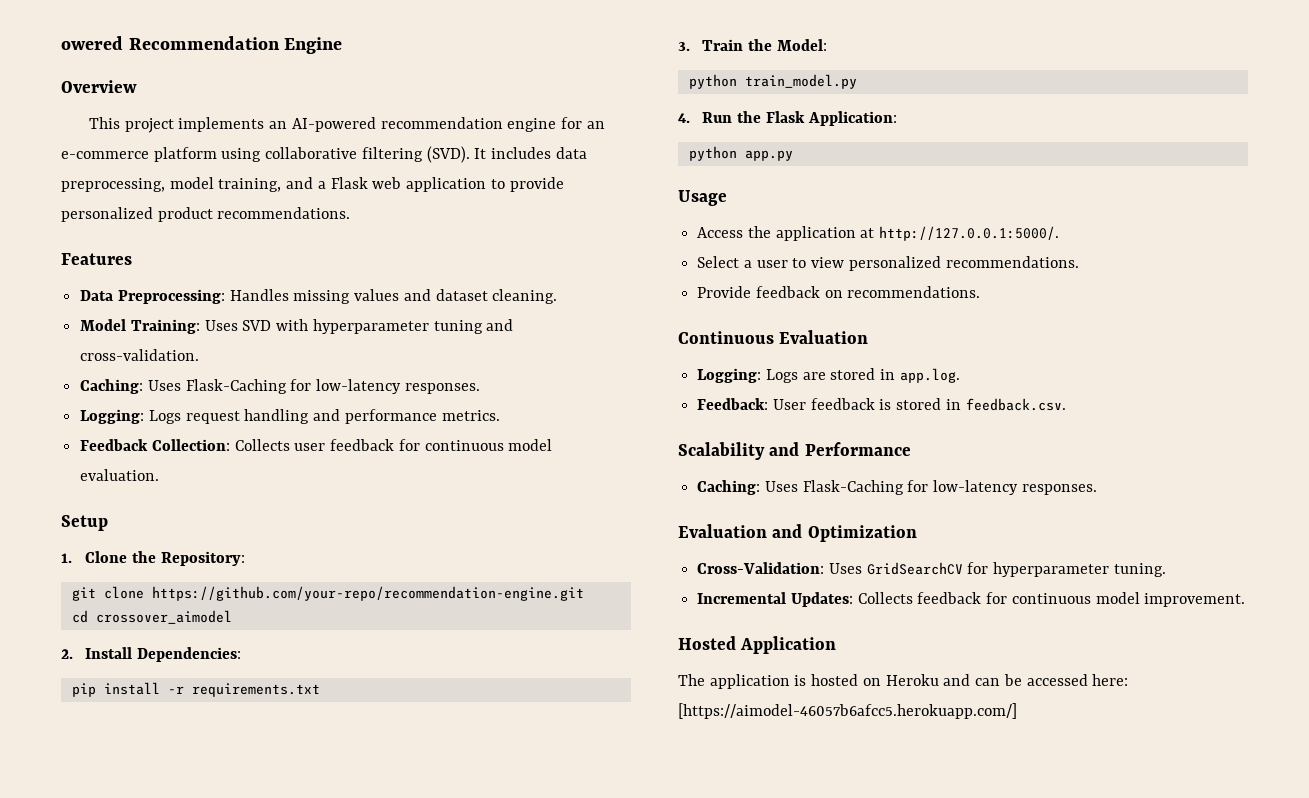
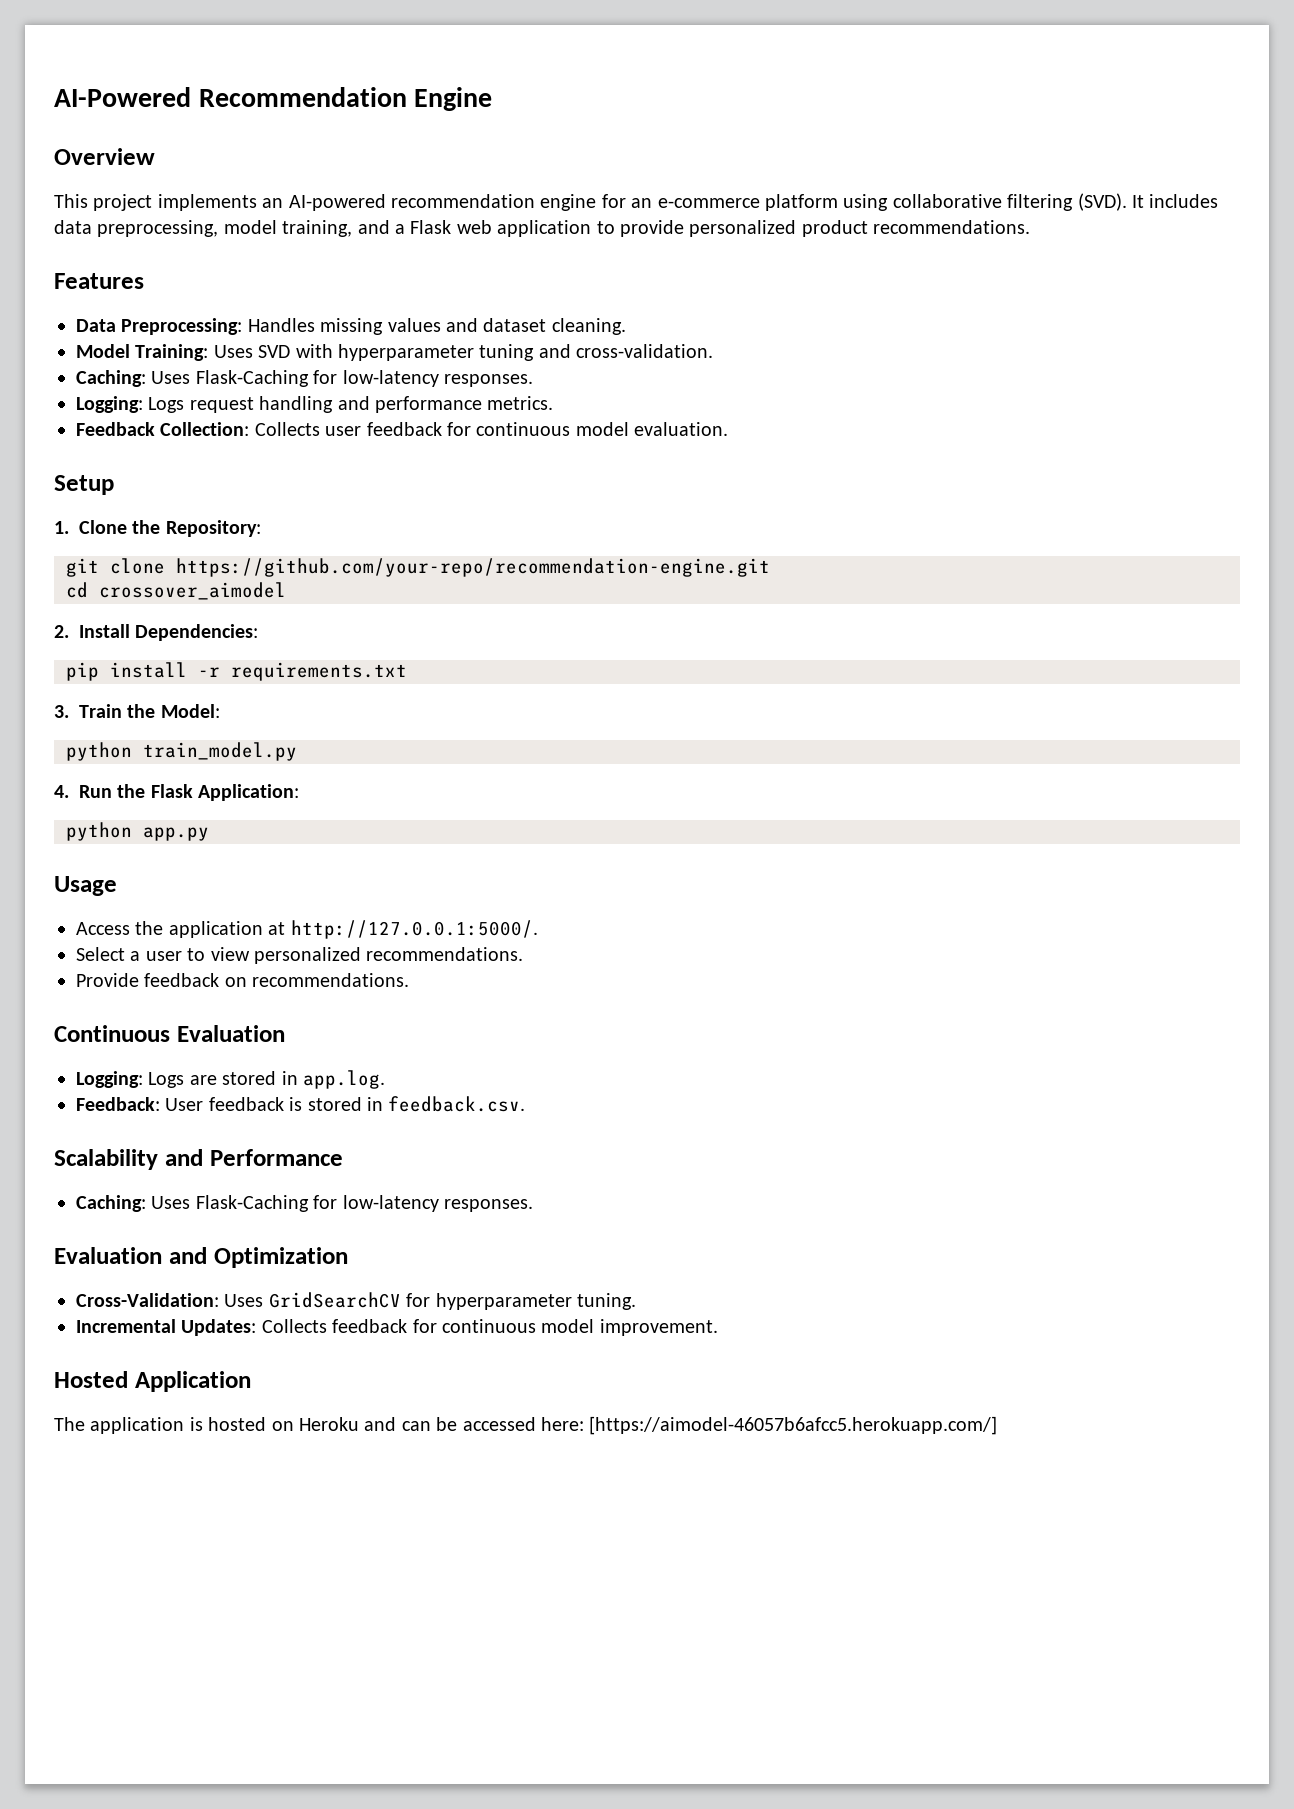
- owered Recommendation Engine
+ AI-Powered Recommendation Engine

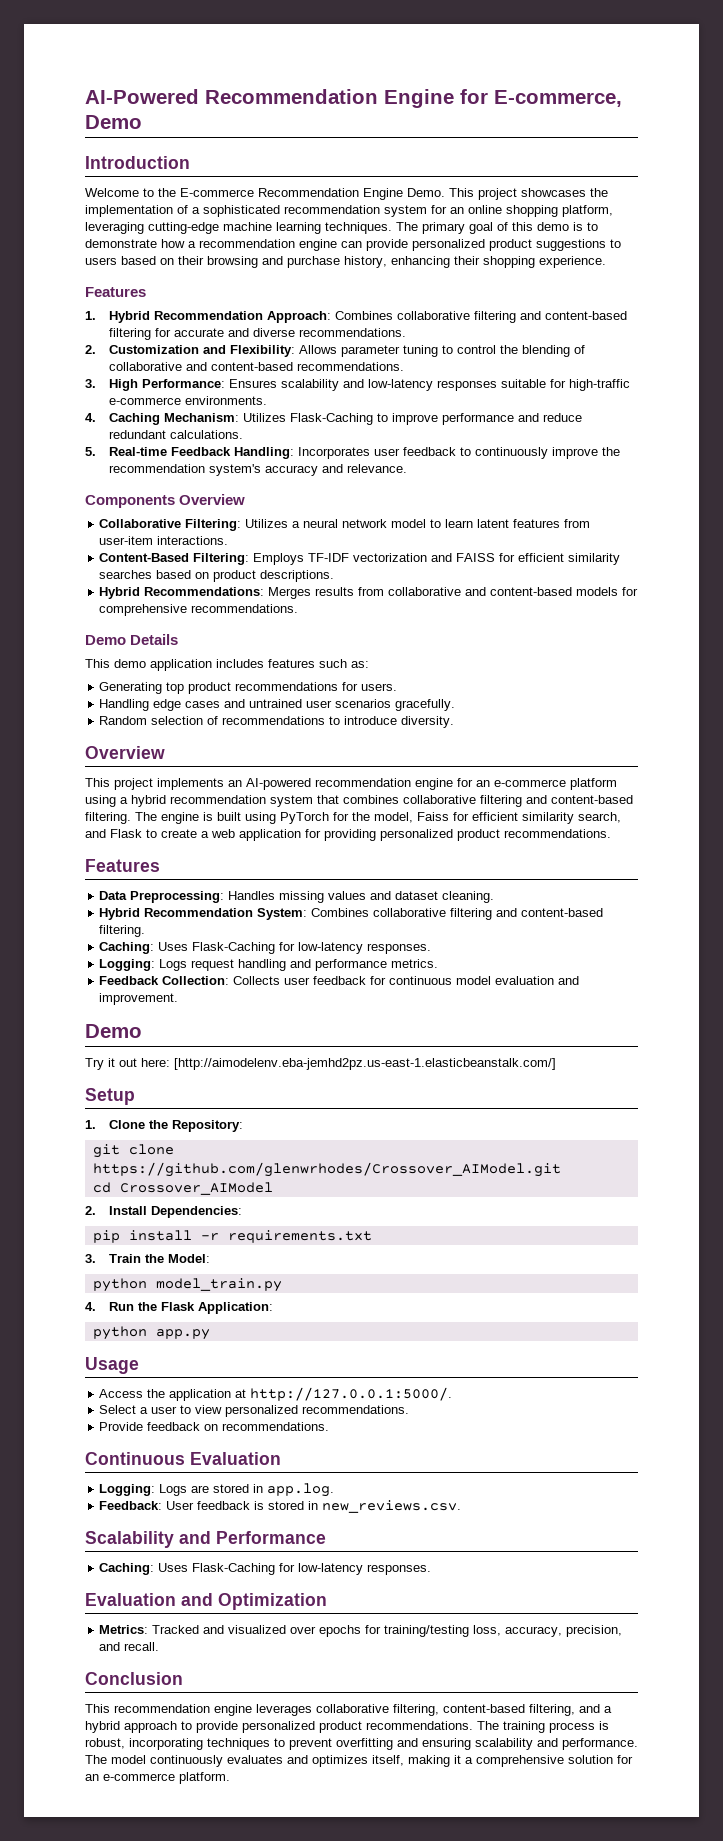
- AI-Powered Recommendation Engine
+ AI-Powered Recommendation Engine for E-commerce, Demo
+ Introduction
+ Welcome to the E-commerce Recommendation Engine Demo. This project showcases the implementation of a sophisticated recommendation system for an online shopping platform, leveraging cutting-edge machine learning techniques. The primary goal of this demo is to demonstrate how a recommendation engine can provide personalized product suggestions to users based on their browsing and purchase history, enhancing their shopping experience.
+ Features
+ 1. Hybrid Recommendation Approach: Combines collaborative filtering and content-based filtering for accurate and diverse recommendations.
+ 2. Customization and Flexibility: Allows parameter tuning to control the blending of collaborative and content-based recommendations.
+ 3. High Performance: Ensures scalability and low-latency responses suitable for high-traffic e-commerce environments.
+ 4. Caching Mechanism: Utilizes Flask-Caching to improve performance and reduce redundant calculations.
+ 5. Real-time Feedback Handling: Incorporates user feedback to continuously improve the recommendation system's accuracy and relevance.
+ Components Overview
+ Collaborative Filtering: Utilizes a neural network model to learn latent features from user-item interactions.
+ Content-Based Filtering: Employs TF-IDF vectorization and FAISS for efficient similarity searches based on product descriptions.
+ Hybrid Recommendations: Merges results from collaborative and content-based models for comprehensive recommendations.
+ Demo Details
+ This demo application includes features such as:
+ Generating top product recommendations for users.
+ Handling edge cases and untrained user scenarios gracefully.
+ Random selection of recommendations to introduce diversity.
- This project implements an AI-powered recommendation engine for an e-commerce platform using collaborative filtering (SVD). It includes data preprocessing, model training, and a Flask web application to provide personalized product recommendations.
+ This project implements an AI-powered recommendation engine for an e-commerce platform using a hybrid recommendation system that combines collaborative filtering and content-based filtering. The engine is built using PyTorch for the model, Faiss for efficient similarity search, and Flask to create a web application for providing personalized product recommendations.
- Model Training: Uses SVD with hyperparameter tuning and cross-validation.
+ Hybrid Recommendation System: Combines collaborative filtering and content-based filtering.
- Feedback Collection: Collects user feedback for continuous model evaluation.
+ Feedback Collection: Collects user feedback for continuous model evaluation and improvement.
+ Demo
+ Try it out here: [http://aimodelenv.eba-jemhd2pz.us-east-1.elasticbeanstalk.com/]
- git clone https://github.com/your-repo/recommendation-engine.git
+ git clone https://github.com/glenwrhodes/Crossover_AIModel.git
- cd crossover_aimodel
+ cd Crossover_AIModel
- python train_model.py
+ python model_train.py
- Feedback: User feedback is stored in feedback.csv.
+ Feedback: User feedback is stored in new_reviews.csv.
- Cross-Validation: Uses GridSearchCV for hyperparameter tuning.
- Incremental Updates: Collects feedback for continuous model improvement.
- Hosted Application
- The application is hosted on Heroku and can be accessed here: [https://aimodel-46057b6afcc5.herokuapp.com/]
+ Metrics: Tracked and visualized over epochs for training/testing loss, accuracy, precision, and recall.
+ Conclusion
+ This recommendation engine leverages collaborative filtering, content-based filtering, and a hybrid approach to provide personalized product recommendations. The training process is robust, incorporating techniques to prevent overfitting and ensuring scalability and performance. The model continuously evaluates and optimizes itself, making it a comprehensive solution for an e-commerce platform.

